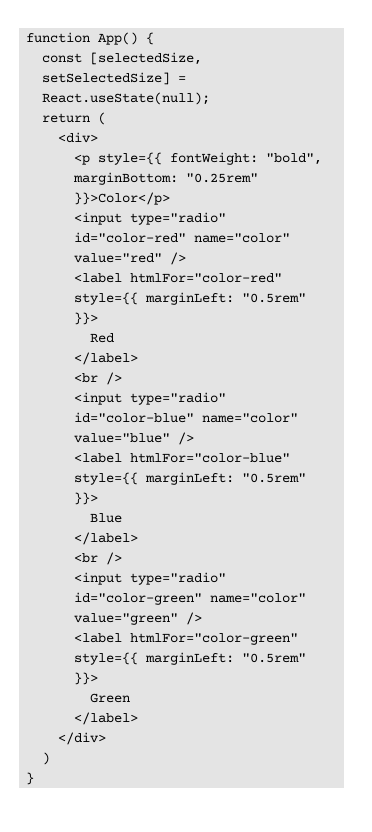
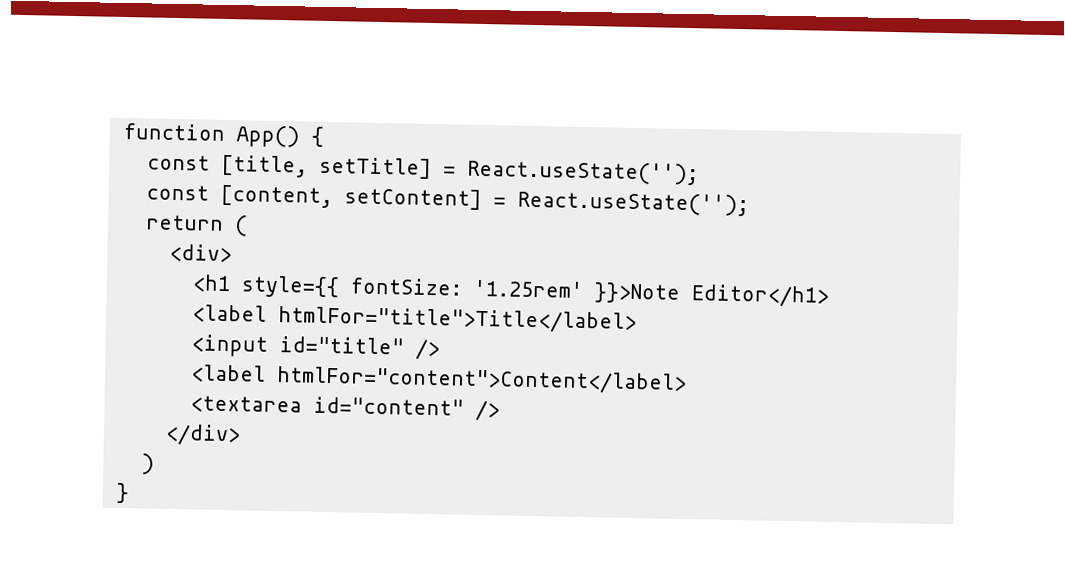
- const [selectedSize, setSelectedSize] = React.useState(null);
+ const [title, setTitle] = React.useState('');
+ const [content, setContent] = React.useState('');
  return (
  <div>
- <p style={{ fontWeight: "bold", marginBottom: "0.25rem" }}>Color</p>
- <input type="radio" id="color-red" name="color" value="red" />
- <label htmlFor="color-red" style={{ marginLeft: "0.5rem" }}>
- Red
- </label>
- <br />
- <input type="radio" id="color-blue" name="color" value="blue" />
- <label htmlFor="color-blue" style={{ marginLeft: "0.5rem" }}>
- Blue
- </label>
- <br />
- <input type="radio" id="color-green" name="color" value="green" />
- <label htmlFor="color-green" style={{ marginLeft: "0.5rem" }}>
- Green
- </label>
+ <h1 style={{ fontSize: '1.25rem' }}>Note Editor</h1>
+ <label htmlFor="title">Title</label>
+ <input id="title" />
+ <label htmlFor="content">Content</label>
+ <textarea id="content" />

